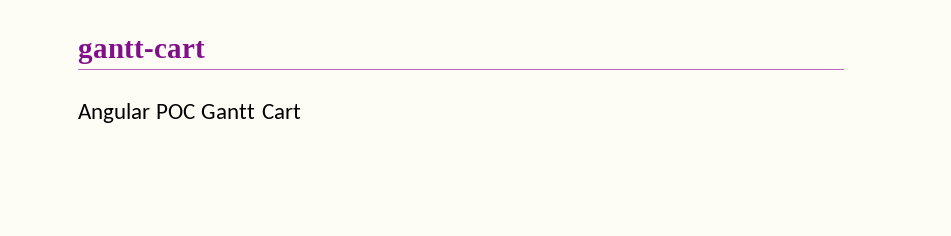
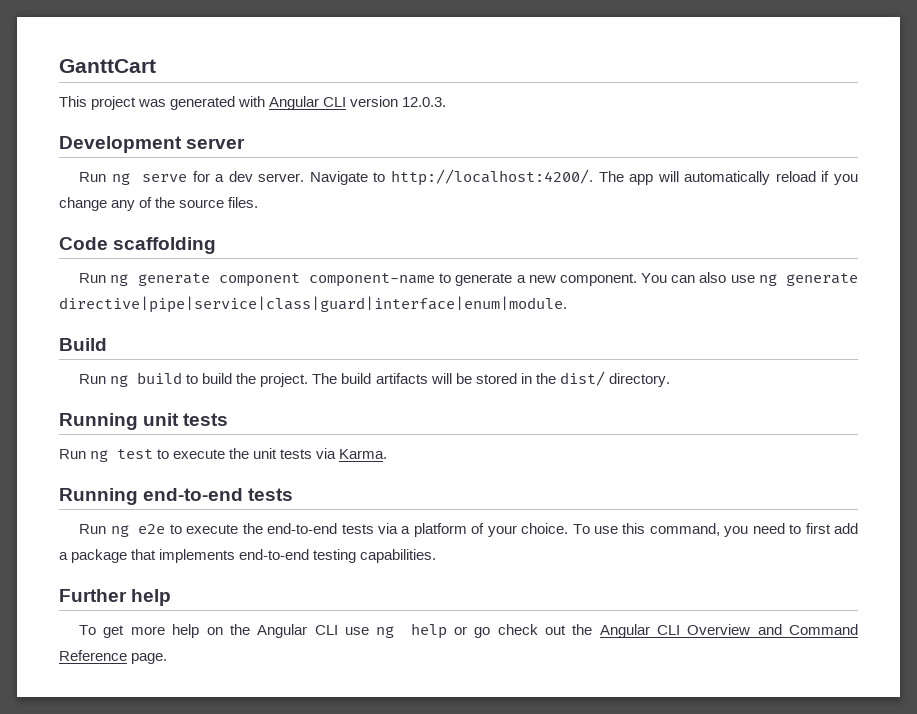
- gantt-cart
- Angular POC Gantt Cart
+ GanttCart
+ This project was generated with Angular CLI version 12.0.3.
+ Development server
+ Run ng serve for a dev server. Navigate to http://localhost:4200/. The app will automatically reload if you change any of the source files.
+ Code scaffolding
+ Run ng generate component component-name to generate a new component. You can also use ng generate directive|pipe|service|class|guard|interface|enum|module.
+ Build
+ Run ng build to build the project. The build artifacts will be stored in the dist/ directory.
+ Running unit tests
+ Run ng test to execute the unit tests via Karma.
+ Running end-to-end tests
+ Run ng e2e to execute the end-to-end tests via a platform of your choice. To use this command, you need to first add a package that implements end-to-end testing capabilities.
+ Further help
+ To get more help on the Angular CLI use ng help or go check out the Angular CLI Overview and Command Reference page.

